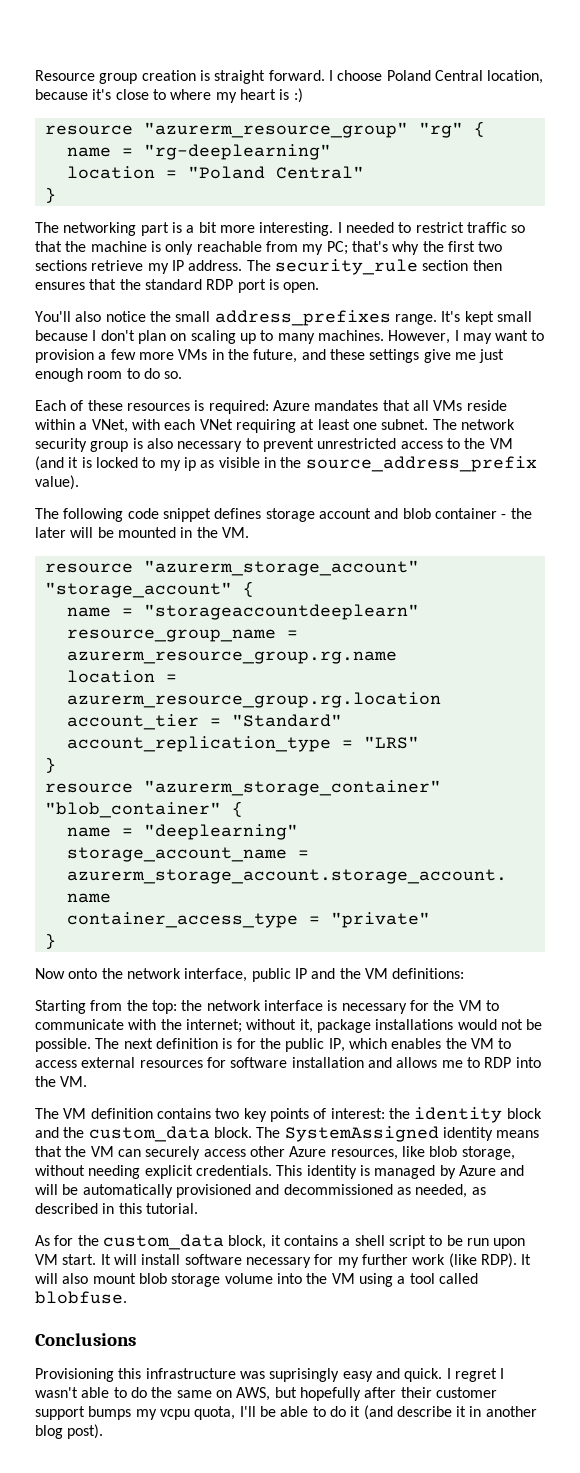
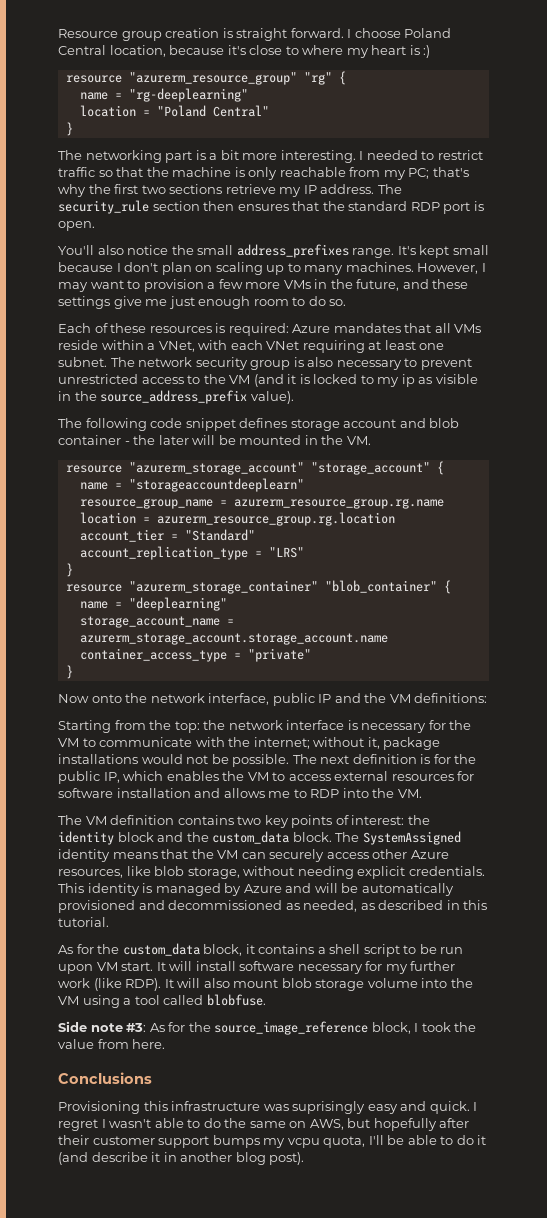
+ Side note #3: As for the source_image_reference block, I took the value from here.

